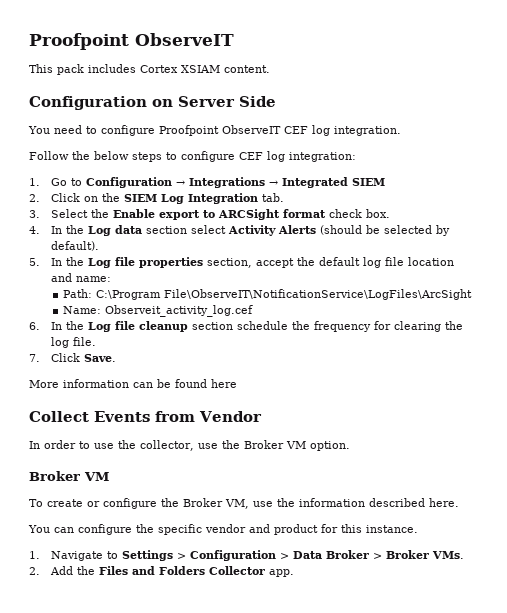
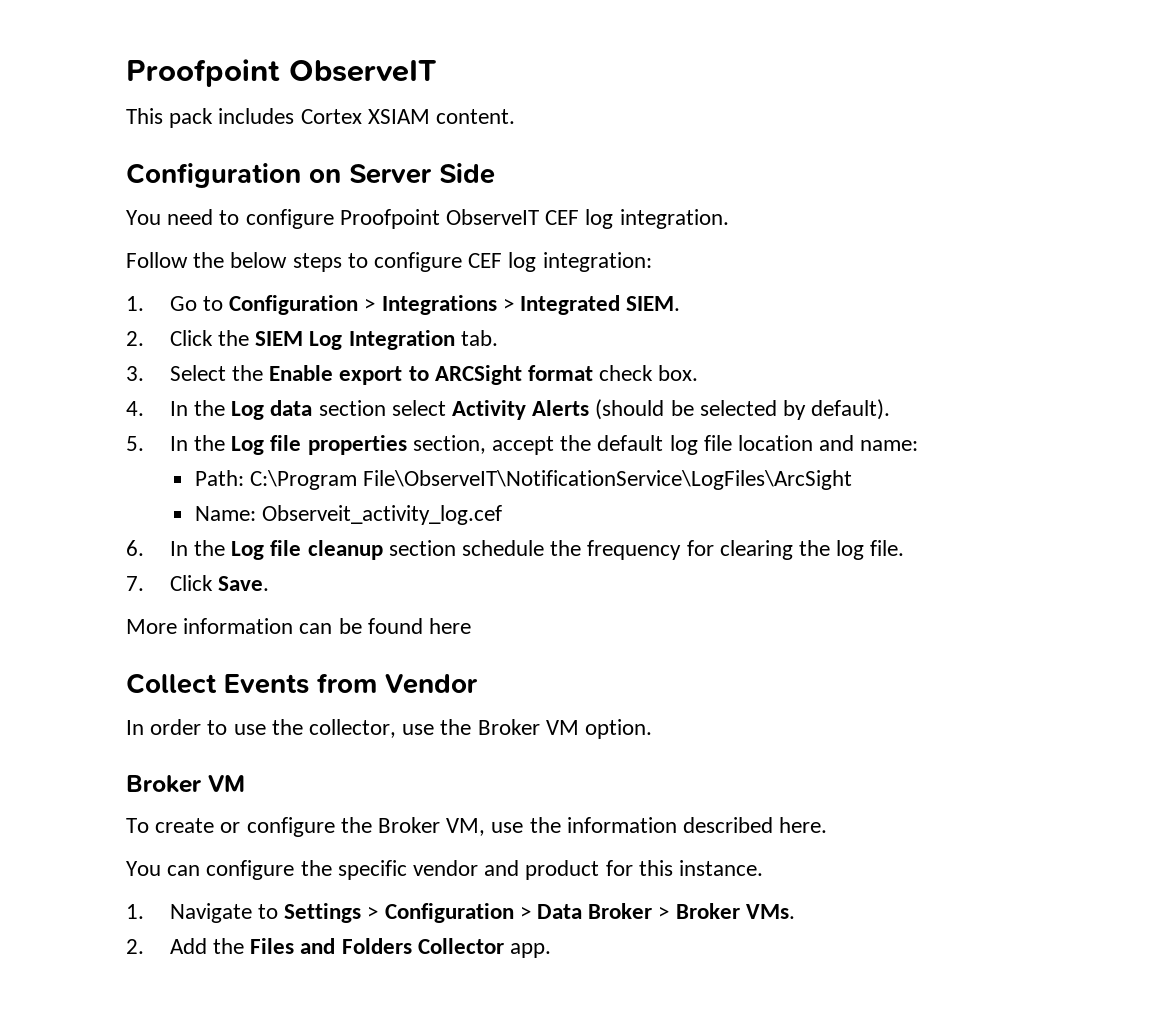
- 1. Go to Configuration → Integrations → Integrated SIEM
+ 1. Go to Configuration > Integrations > Integrated SIEM.
- 2. Click on the SIEM Log Integration tab.
+ 2. Click the SIEM Log Integration tab.

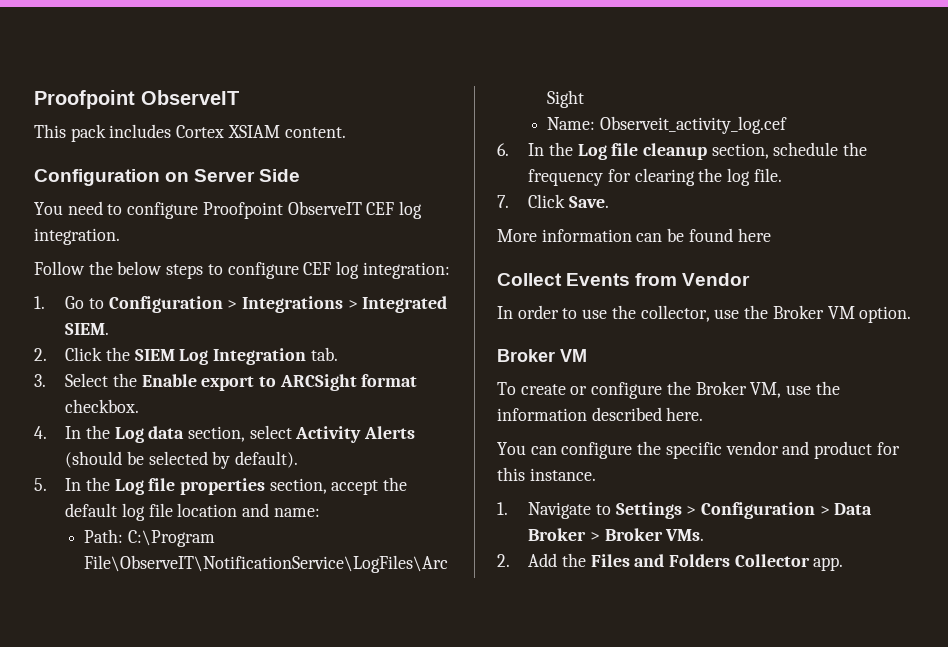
- 3. Select the Enable export to ARCSight format check box.
+ 3. Select the Enable export to ARCSight format checkbox.
- 4. In the Log data section select Activity Alerts (should be selected by default).
+ 4. In the Log data section, select Activity Alerts (should be selected by default).
- 6. In the Log file cleanup section schedule the frequency for clearing the log file.
+ 6. In the Log file cleanup section, schedule the frequency for clearing the log file.

